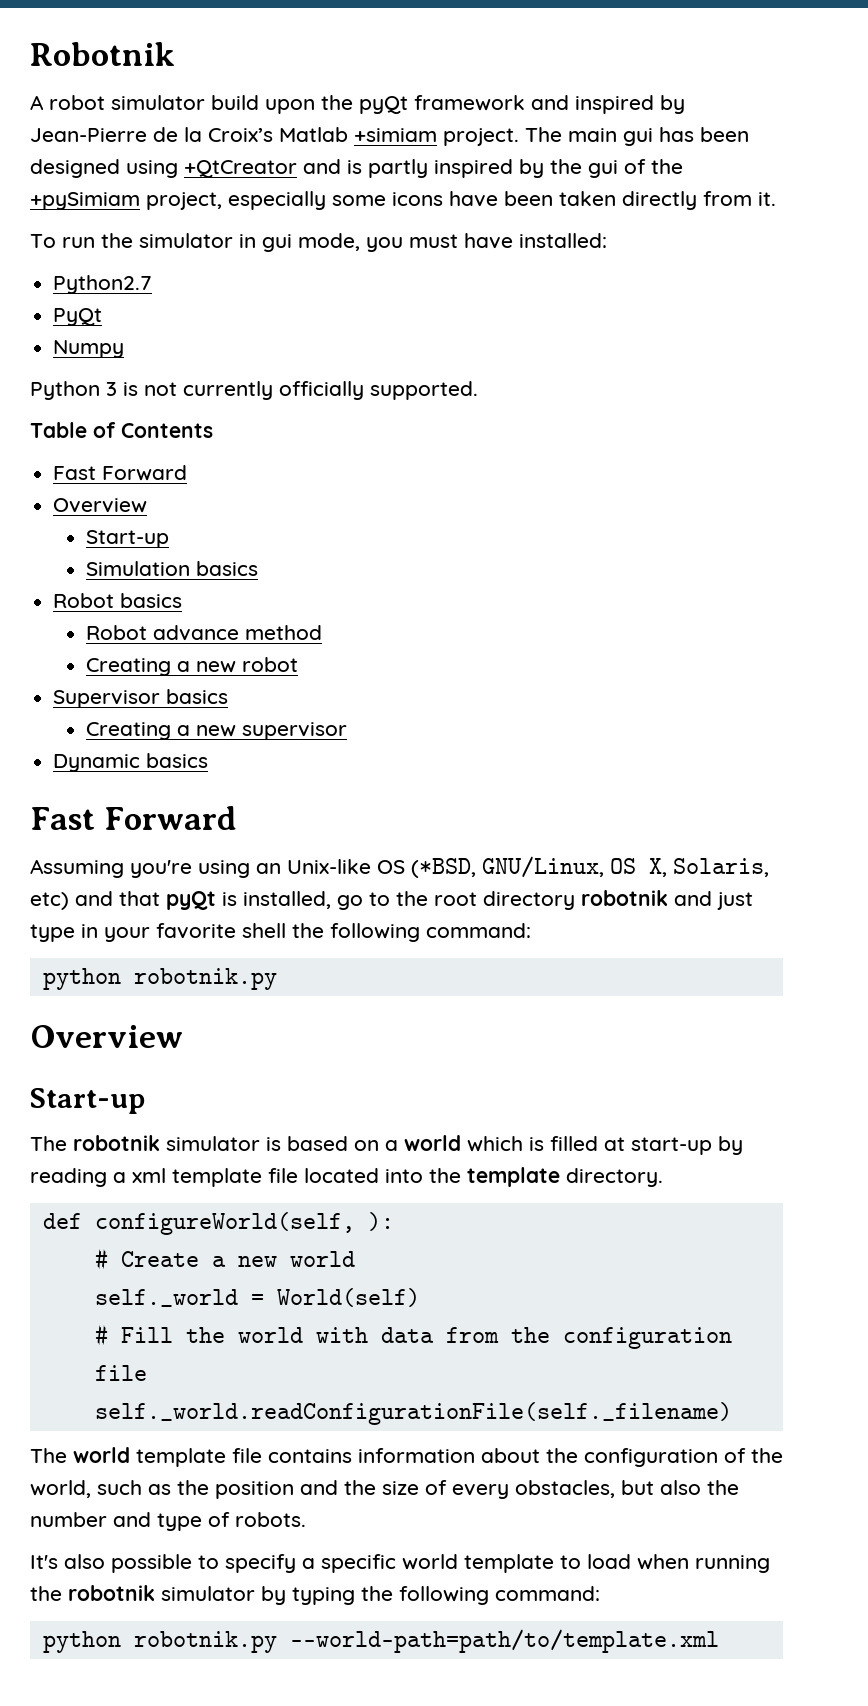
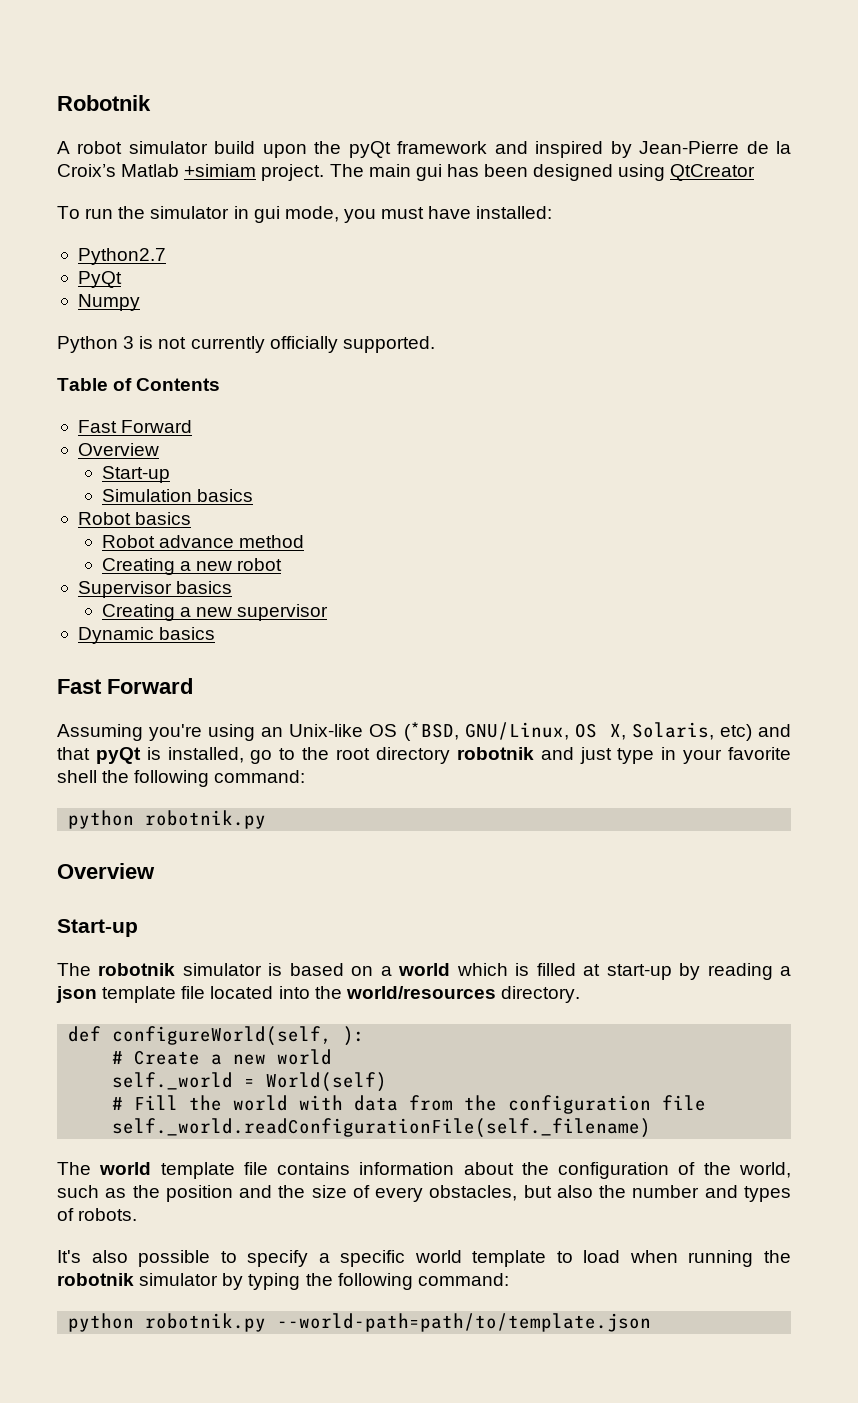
- The main gui has been designed using +QtCreator and is partly inspired by the gui of the +pySimiam project, especially some icons have been taken directly from it.
+ The main gui has been designed using QtCreator
- The robotnik simulator is based on a world which is filled at start-up by reading a xml template file located into the template directory.
+ The robotnik simulator is based on a world which is filled at start-up by reading a json template file located into the world/resources directory.
- The world template file contains information about the configuration of the world, such as the position and the size of every obstacles, but also the number and type of robots.
+ The world template file contains information about the configuration of the world, such as the position and the size of every obstacles, but also the number and types of robots.
- python robotnik.py --world-path=path/to/template.xml
+ python robotnik.py --world-path=path/to/template.json

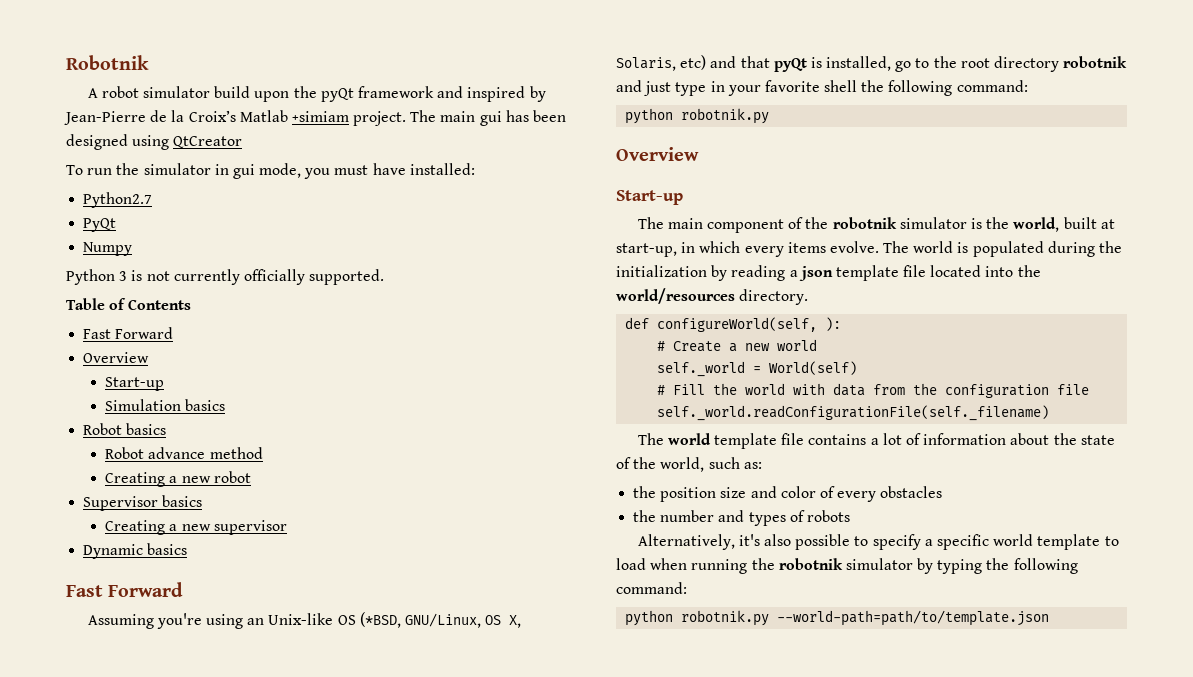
- The robotnik simulator is based on a world which is filled at start-up by reading a json template file located into the world/resources directory.
+ The main component of the robotnik simulator is the world, built at start-up, in which every items evolve. The world is populated during the initialization by reading a json template file located into the world/resources directory.
- The world template file contains information about the configuration of the world, such as the position and the size of every obstacles, but also the number and types of robots.
- It's also possible to specify a specific world template to load when running the robotnik simulator by typing the following command:
+ The world template file contains a lot of information about the state of the world, such as:
+ the position size and color of every obstacles
+ the number and types of robots
+ Alternatively, it's also possible to specify a specific world template to load when running the robotnik simulator by typing the following command:

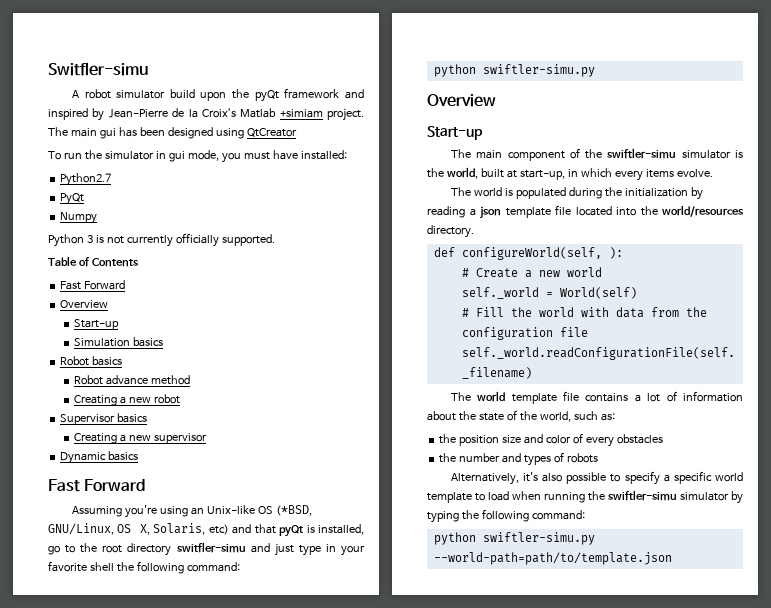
- Robotnik
+ Switfler-simu
- Assuming you're using an Unix-like OS (*BSD, GNU/Linux, OS X, Solaris, etc) and that pyQt is installed, go to the root directory robotnik and just type in your favorite shell the following command:
- python robotnik.py
+ Assuming you're using an Unix-like OS (*BSD, GNU/Linux, OS X, Solaris, etc) and that pyQt is installed, go to the root directory switfler-simu and just type in your favorite shell the following command:
+ python swiftler-simu.py
- The main component of the robotnik simulator is the world, built at start-up, in which every items evolve. The world is populated during the initialization by reading a json template file located into the world/resources directory.
+ The main component of the swiftler-simu simulator is the world, built at start-up, in which every items evolve.
+ The world is populated during the initialization by reading a json template file located into the world/resources directory.
- Alternatively, it's also possible to specify a specific world template to load when running the robotnik simulator by typing the following command:
+ Alternatively, it's also possible to specify a specific world template to load when running the swiftler-simu simulator by typing the following command:
- python robotnik.py --world-path=path/to/template.json
+ python swiftler-simu.py --world-path=path/to/template.json

